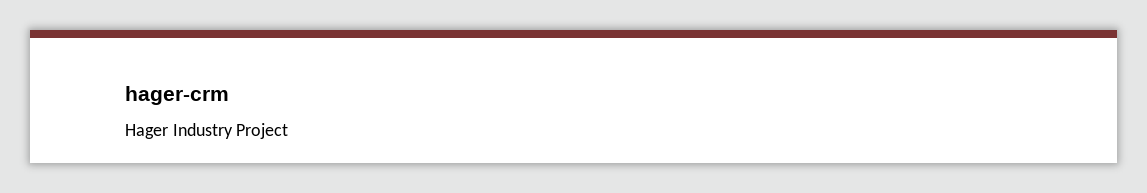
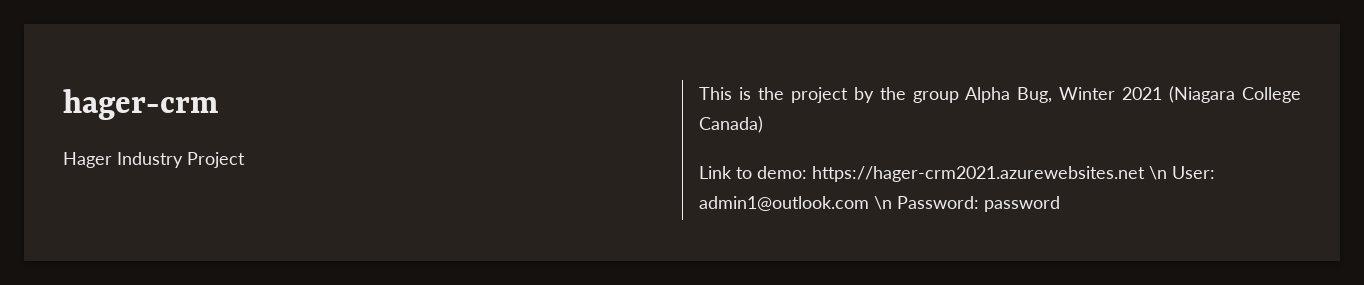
+ This is the project by the group Alpha Bug, Winter 2021 (Niagara College Canada)
+ Link to demo: https://hager-crm2021.azurewebsites.net \n User: admin1@outlook.com \n Password: password

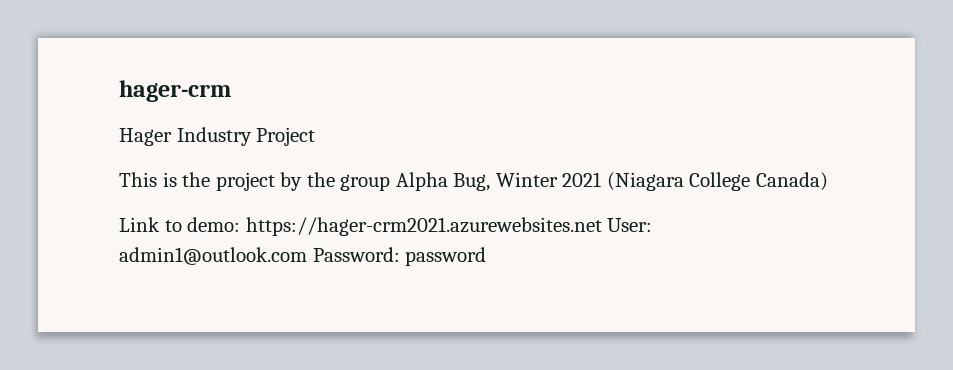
- Link to demo: https://hager-crm2021.azurewebsites.net \n User: admin1@outlook.com \n Password: password
+ Link to demo: https://hager-crm2021.azurewebsites.net User: admin1@outlook.com Password: password

